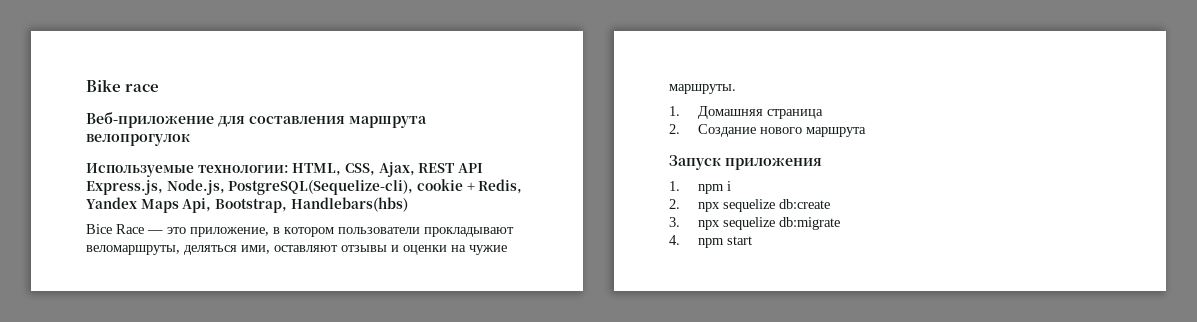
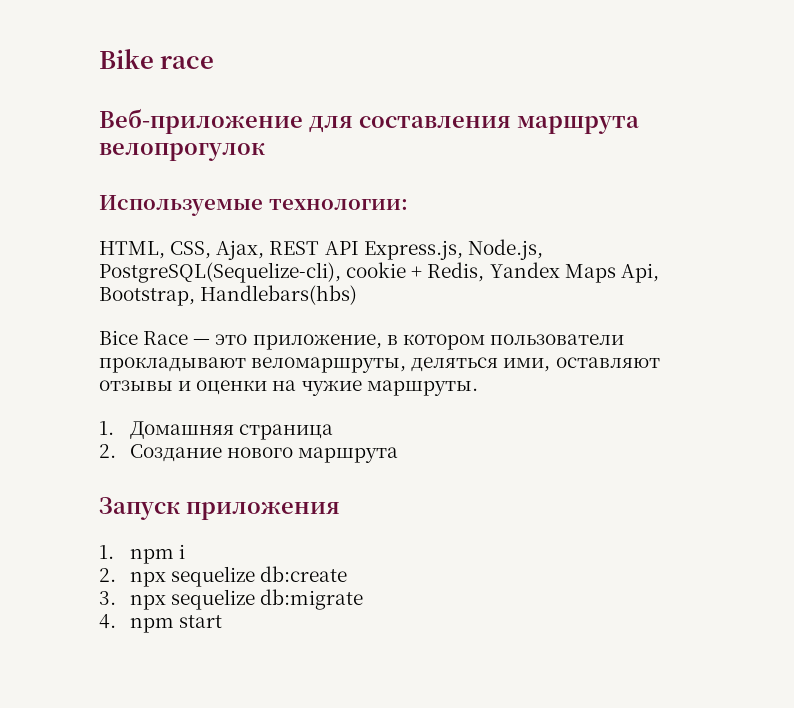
- Используемые технологии: HTML, CSS, Ajax, REST API Express.js, Node.js, PostgreSQL(Sequelize-cli), cookie + Redis, Yandex Maps Api, Bootstrap, Handlebars(hbs)
+ Используемые технологии:
+ HTML, CSS, Ajax, REST API Express.js, Node.js, PostgreSQL(Sequelize-cli), cookie + Redis, Yandex Maps Api, Bootstrap, Handlebars(hbs)

